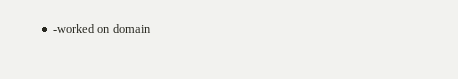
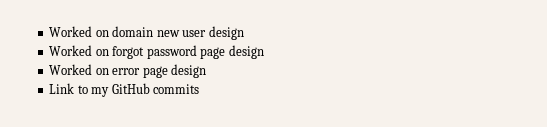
- -worked on domain
+ Worked on domain new user design
+ Worked on forgot password page design
+ Worked on error page design
+ Link to my GitHub commits

